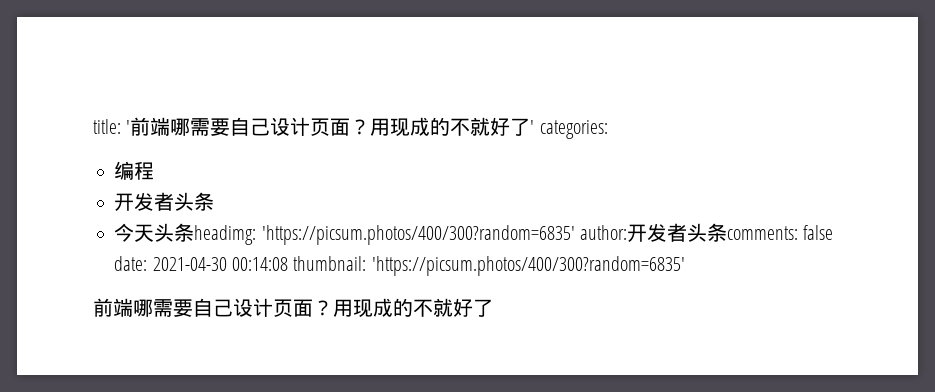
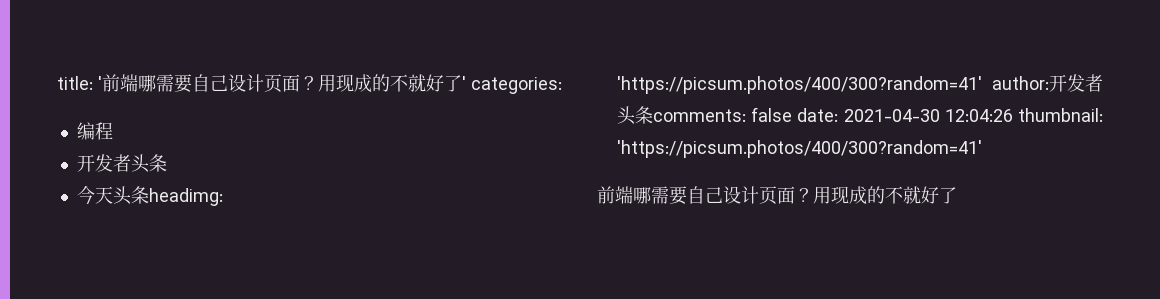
- 今天头条headimg: 'https://picsum.photos/400/300?random=6835' author:开发者头条comments: false date: 2021-04-30 00:14:08 thumbnail: 'https://picsum.photos/400/300?random=6835'
+ 今天头条headimg: 'https://picsum.photos/400/300?random=41' author:开发者头条comments: false date: 2021-04-30 12:04:26 thumbnail: 'https://picsum.photos/400/300?random=41'

